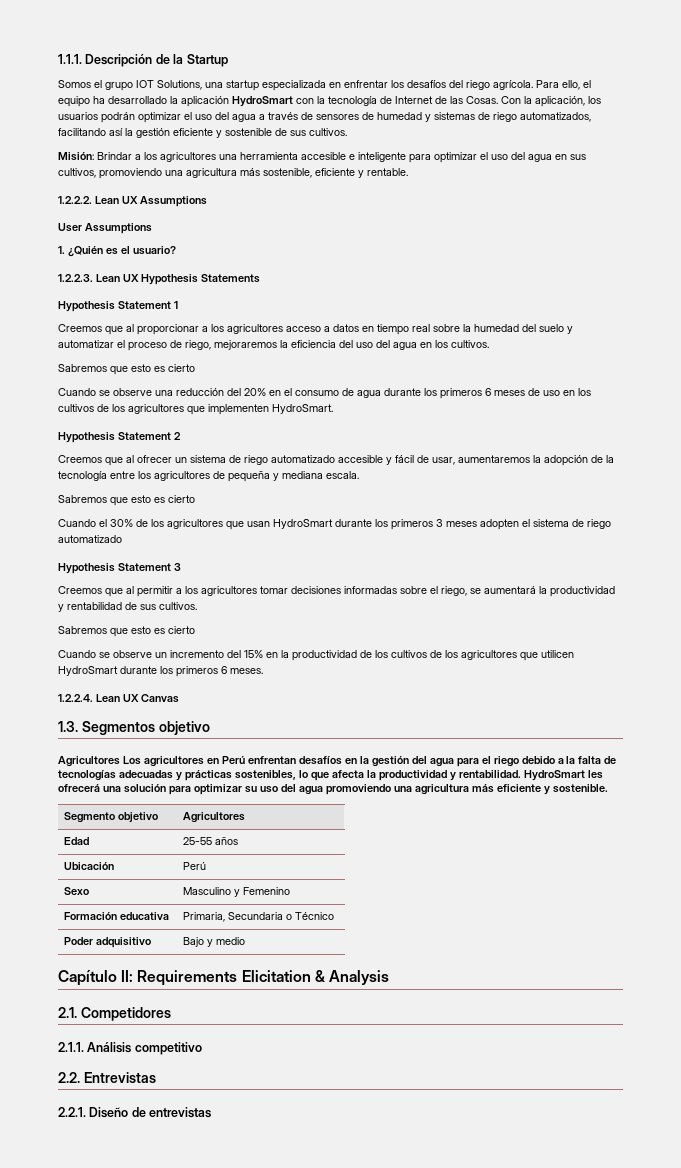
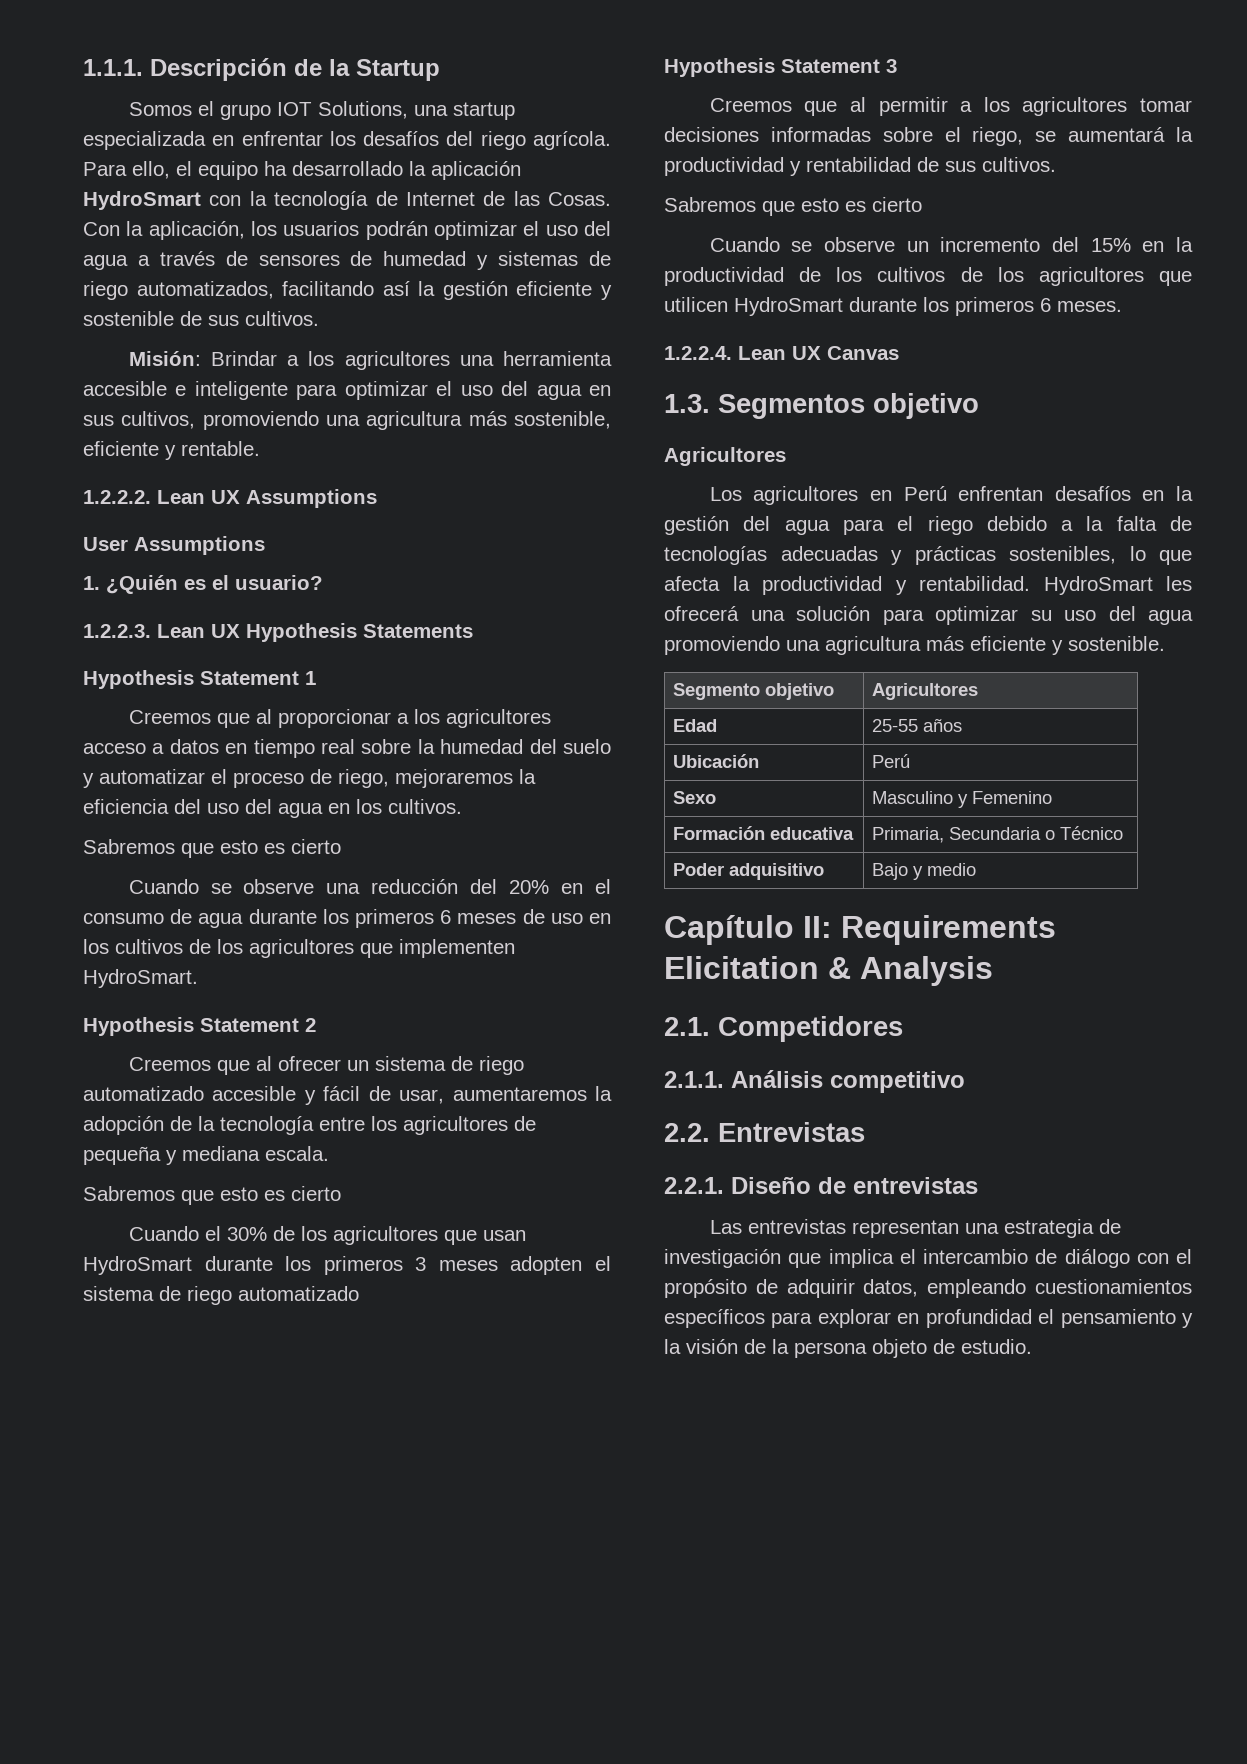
  1.3. Segmentos objetivo
- Agricultores Los agricultores en Perú enfrentan desafíos en la gestión del agua para el riego debido a la falta de tecnologías adecuadas y prácticas sostenibles, lo que afecta la productividad y rentabilidad.
+ Agricultores
+ Los agricultores en Perú enfrentan desafíos en la gestión del agua para el riego debido a la falta de tecnologías adecuadas y prácticas sostenibles, lo que afecta la productividad y rentabilidad.
+ Las entrevistas representan una estrategia de investigación que implica el intercambio de diálogo con el propósito de adquirir datos, empleando cuestionamientos específicos para explorar en profundidad el pensamiento y la visión de la persona objeto de estudio.

